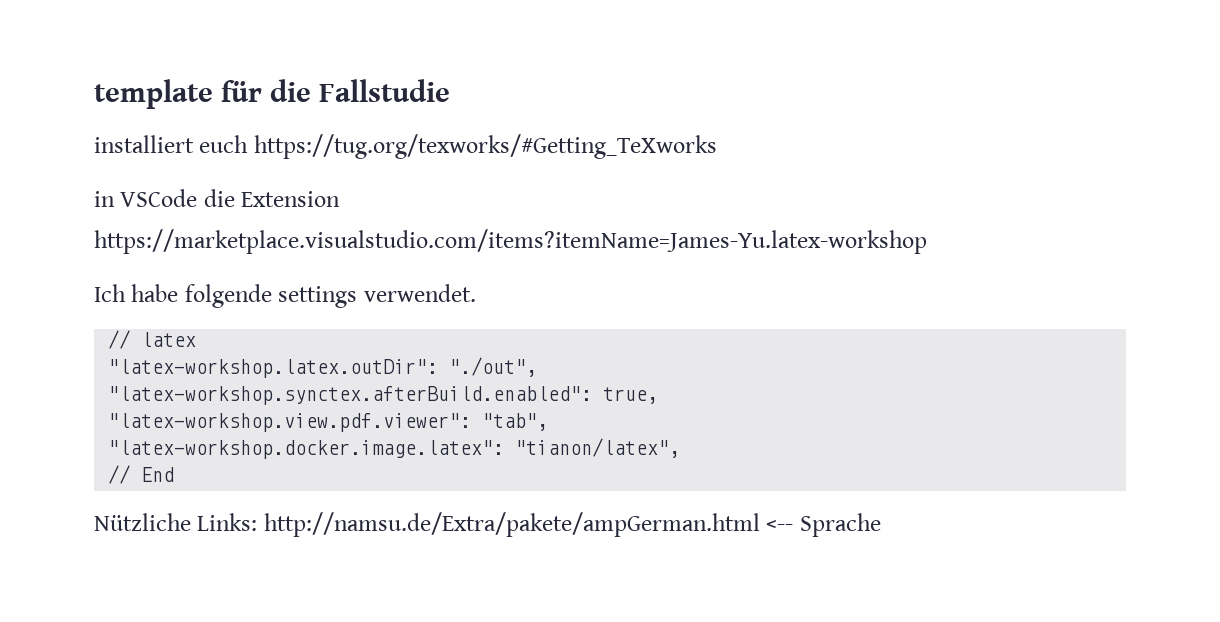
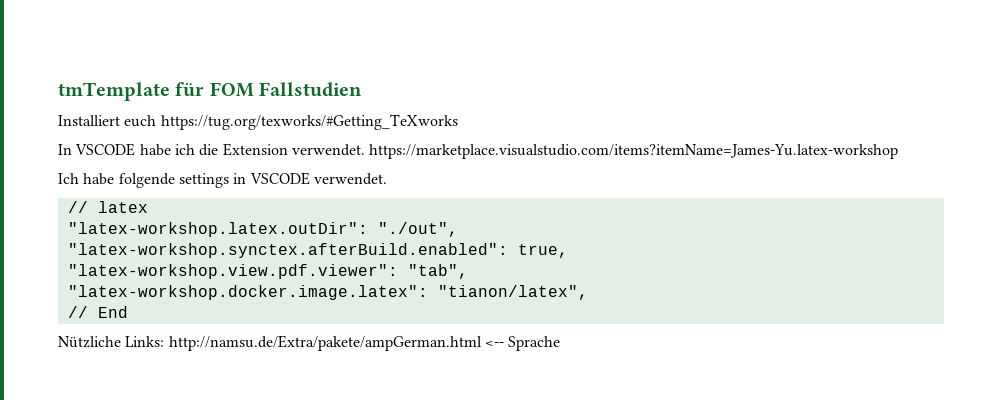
- template für die Fallstudie
- installiert euch https://tug.org/texworks/#Getting_TeXworks
- in VSCode die Extension https://marketplace.visualstudio.com/items?itemName=James-Yu.latex-workshop
+ tmTemplate für FOM Fallstudien
+ Installiert euch https://tug.org/texworks/#Getting_TeXworks
+ In VSCODE habe ich die Extension verwendet. https://marketplace.visualstudio.com/items?itemName=James-Yu.latex-workshop
- Ich habe folgende settings verwendet.
+ Ich habe folgende settings in VSCODE verwendet.

